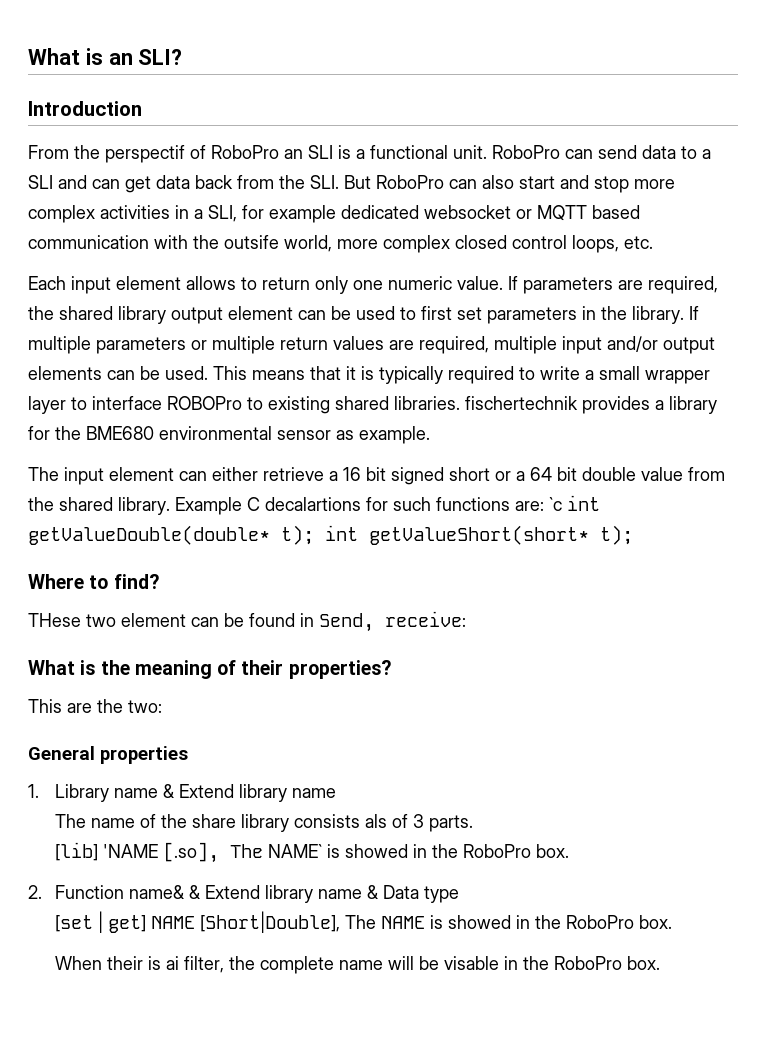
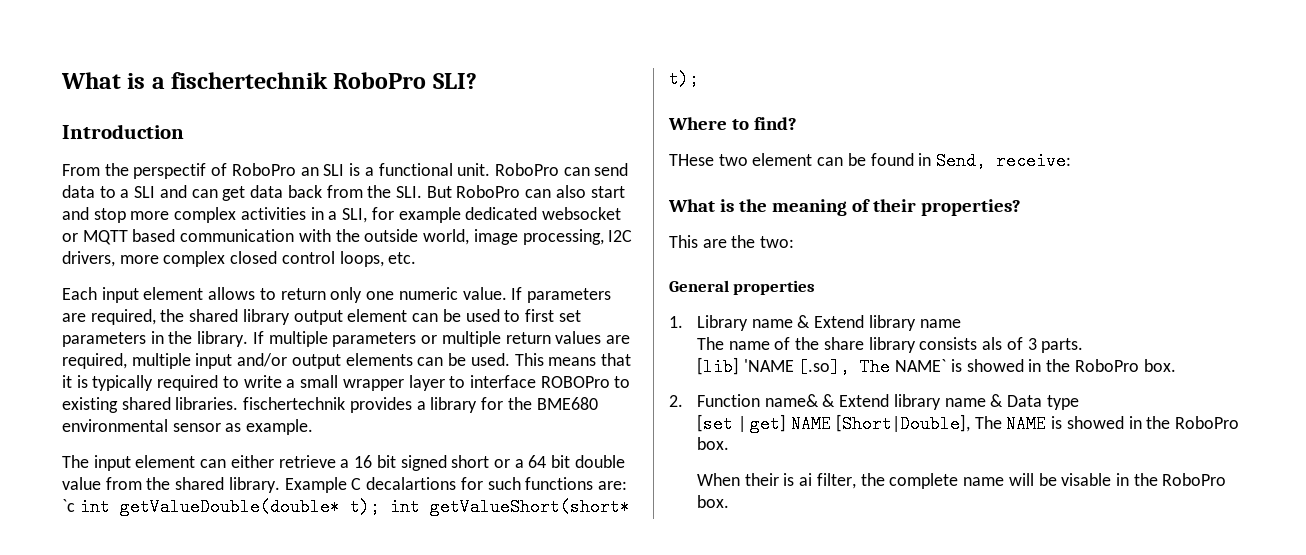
- What is an SLI?
+ What is a fischertechnik RoboPro SLI?
- RoboPro can send data to a SLI and can get data back from the SLI. But RoboPro can also start and stop more complex activities in a SLI, for example dedicated websocket or MQTT based communication with the outsife world, more complex closed control loops, etc.
+ RoboPro can send data to a SLI and can get data back from the SLI. But RoboPro can also start and stop more complex activities in a SLI, for example dedicated websocket or MQTT based communication with the outside world, image processing, I2C drivers, more complex closed control loops, etc.

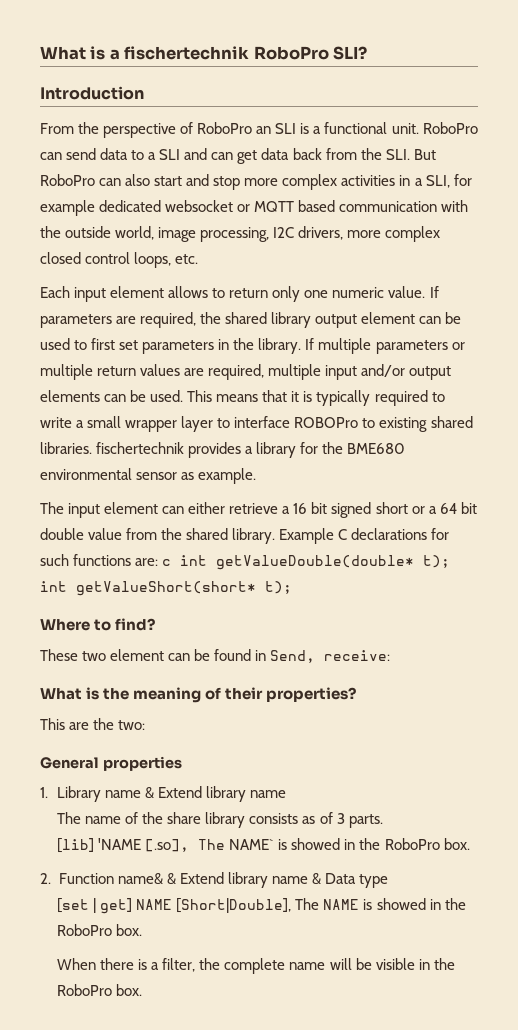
- From the perspectif of RoboPro an SLI is a functional unit.
+ From the perspective of RoboPro an SLI is a functional unit.
- Example C decalartions for such functions are: `c int getValueDouble(double* t); int getValueShort(short* t);
+ Example C declarations for such functions are: c int getValueDouble(double* t); int getValueShort(short* t);
- THese two element can be found in Send, receive:
+ These two element can be found in Send, receive:
- The name of the share library consists als of 3 parts.
+ The name of the share library consists as of 3 parts.
- When their is ai filter, the complete name will be visable in the RoboPro box.
+ When there is a filter, the complete name will be visible in the RoboPro box.

